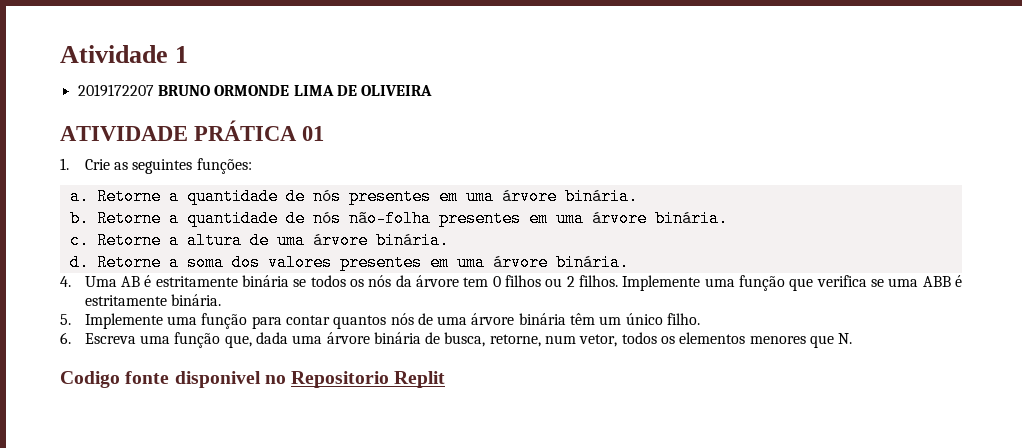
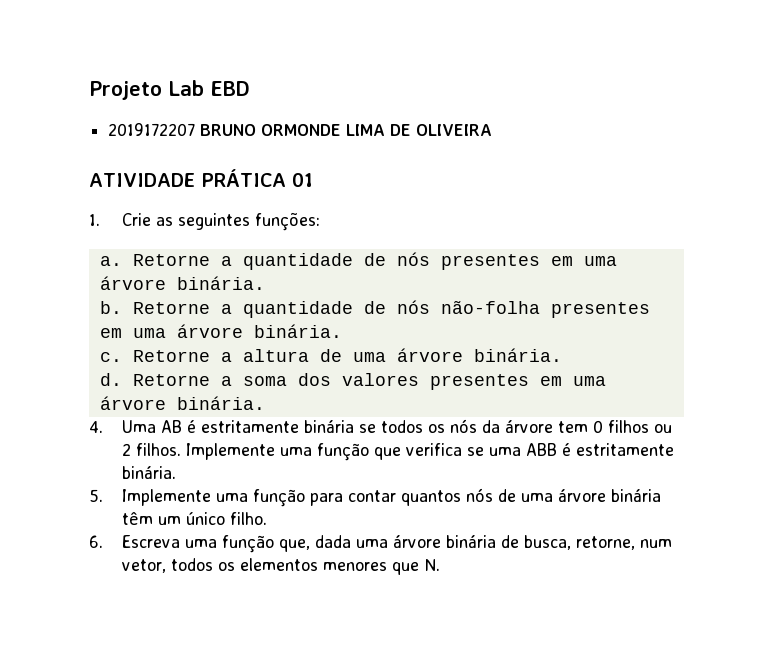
- Atividade 1
+ Projeto Lab EBD
- Codigo fonte disponivel no Repositorio Replit

